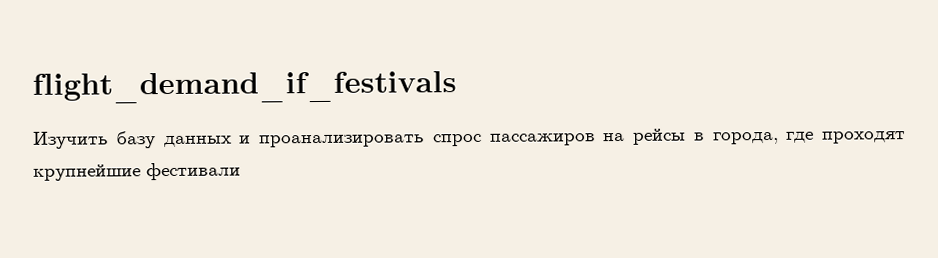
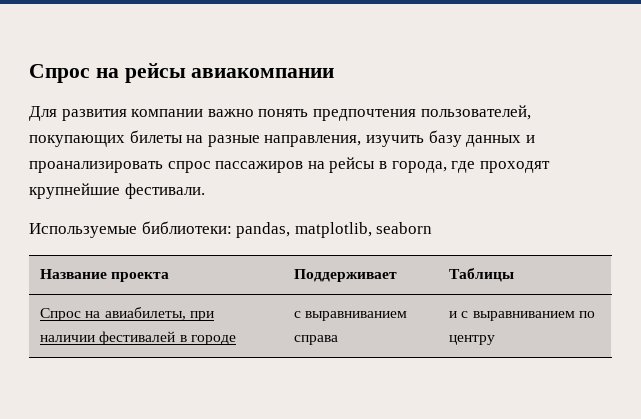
- flight_demand_if_festivals
- Изучить базу данных и проанализировать спрос пассажиров на рейсы в города, где проходят крупнейшие фестивали
+ Спрос на рейсы авиакомпании
+ Для развития компании важно понять предпочтения пользователей, покупающих билеты на разные направления, изучить базу данных и проанализировать спрос пассажиров на рейсы в города, где проходят крупнейшие фестивали.
+ Используемые библиотеки: pandas, matplotlib, seaborn
+ Название проекта | Поддерживает | Таблицы
+ Спрос на авиабилеты, при наличии фестивалей в городе | с выравниванием справа | и с выравниванием по центру

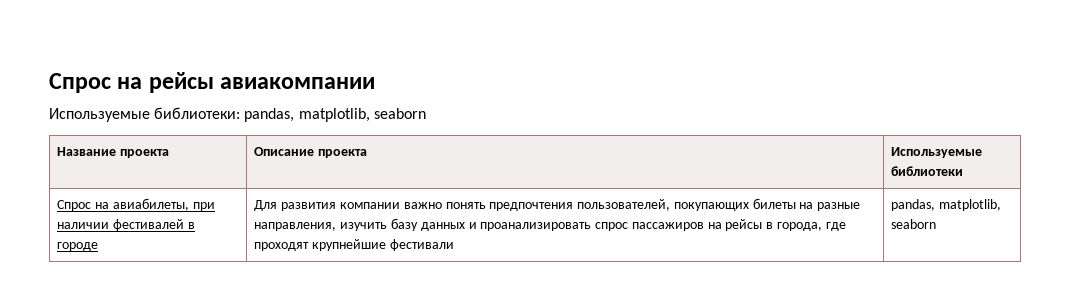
- Для развития компании важно понять предпочтения пользователей, покупающих билеты на разные направления, изучить базу данных и проанализировать спрос пассажиров на рейсы в города, где проходят крупнейшие фестивали.
  Используемые библиотеки: pandas, matplotlib, seaborn
- Название проекта | Поддерживает | Таблицы
- Спрос на авиабилеты, при наличии фестивалей в городе | с выравниванием справа | и с выравниванием по центру
+ Название проекта | Описание проекта | Используемые библиотеки
+ Спрос на авиабилеты, при наличии фестивалей в городе | Для развития компании важно понять предпочтения пользователей, покупающих билеты на разные направления, изучить базу данных и проанализировать спрос пассажиров на рейсы в города, где проходят крупнейшие фестивали | pandas, matplotlib, seaborn

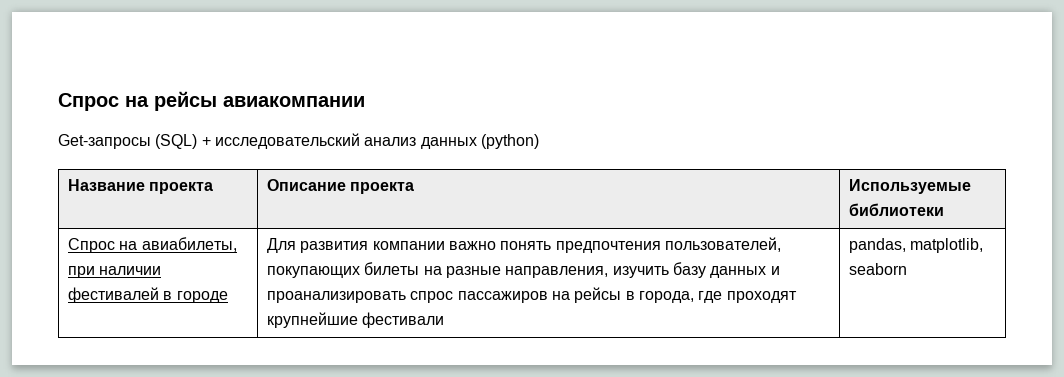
- Используемые библиотеки: pandas, matplotlib, seaborn
+ Get-запросы (SQL) + исследовательский анализ данных (python)

